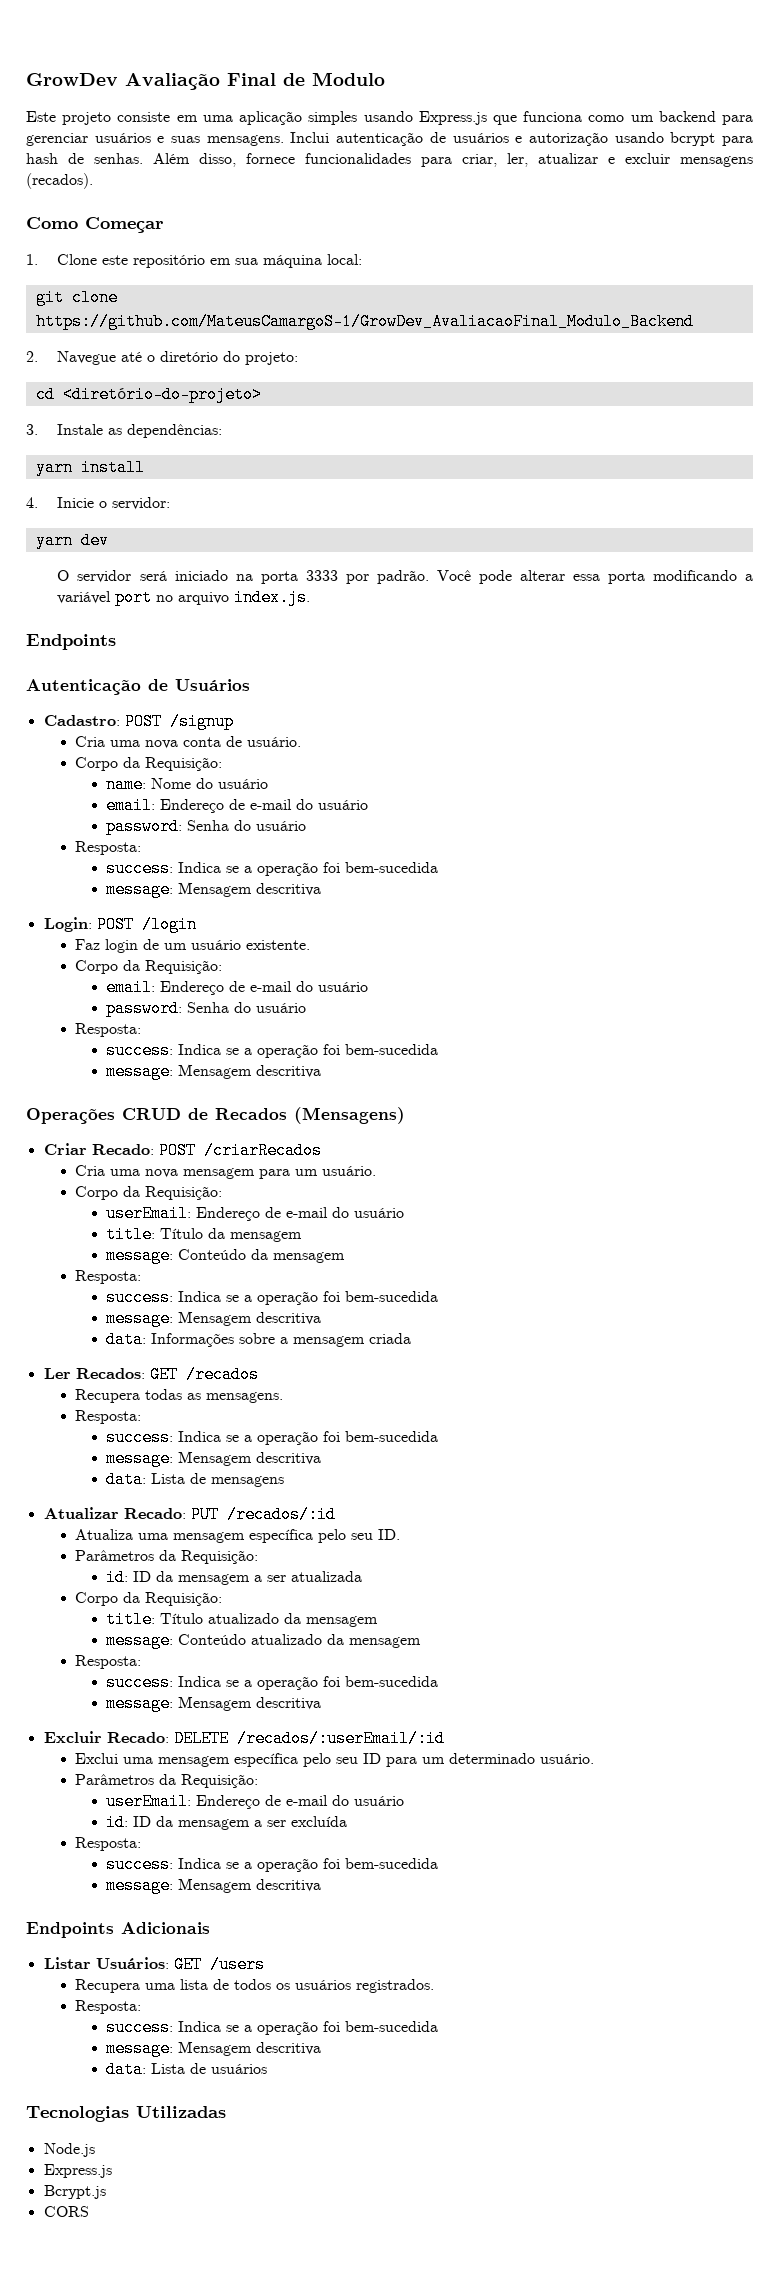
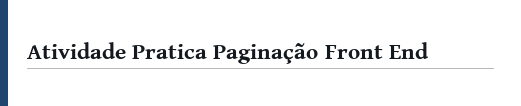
- GrowDev Avaliação Final de Modulo
- Este projeto consiste em uma aplicação simples usando Express.js que funciona como um backend para gerenciar usuários e suas mensagens. Inclui autenticação de usuários e autorização usando bcrypt para hash de senhas. Além disso, fornece funcionalidades para criar, ler, atualizar e excluir mensagens (recados).
- Como Começar
- 1. Clone este repositório em sua máquina local:
- git clone https://github.com/MateusCamargoS-1/GrowDev_AvaliacaoFinal_Modulo_Backend
- 2. Navegue até o diretório do projeto:
- cd <diretório-do-projeto>
- 3. Instale as dependências:
- yarn install
- 4. Inicie o servidor:
- yarn dev
- O servidor será iniciado na porta 3333 por padrão. Você pode alterar essa porta modificando a variável port no arquivo index.js.
- Endpoints
- Autenticação de Usuários
- Cadastro: POST /signup
- Cria uma nova conta de usuário.
- Corpo da Requisição:
- name: Nome do usuário
- email: Endereço de e-mail do usuário
- password: Senha do usuário
- Resposta:
- success: Indica se a operação foi bem-sucedida
- message: Mensagem descritiva
- Login: POST /login
- Faz login de um usuário existente.
- Corpo da Requisição:
- email: Endereço de e-mail do usuário
- password: Senha do usuário
- Resposta:
- success: Indica se a operação foi bem-sucedida
- message: Mensagem descritiva
- Operações CRUD de Recados (Mensagens)
- Criar Recado: POST /criarRecados
- Cria uma nova mensagem para um usuário.
- Corpo da Requisição:
- userEmail: Endereço de e-mail do usuário
- title: Título da mensagem
- message: Conteúdo da mensagem
- Resposta:
- success: Indica se a operação foi bem-sucedida
- message: Mensagem descritiva
- data: Informações sobre a mensagem criada
- Ler Recados: GET /recados
- Recupera todas as mensagens.
- Resposta:
- success: Indica se a operação foi bem-sucedida
- message: Mensagem descritiva
- data: Lista de mensagens
- Atualizar Recado: PUT /recados/:id
- Atualiza uma mensagem específica pelo seu ID.
- Parâmetros da Requisição:
- id: ID da mensagem a ser atualizada
- Corpo da Requisição:
- title: Título atualizado da mensagem
- message: Conteúdo atualizado da mensagem
- Resposta:
- success: Indica se a operação foi bem-sucedida
- message: Mensagem descritiva
- Excluir Recado: DELETE /recados/:userEmail/:id
- Exclui uma mensagem específica pelo seu ID para um determinado usuário.
- Parâmetros da Requisição:
- userEmail: Endereço de e-mail do usuário
- id: ID da mensagem a ser excluída
- Resposta:
- success: Indica se a operação foi bem-sucedida
- message: Mensagem descritiva
- Endpoints Adicionais
- Listar Usuários: GET /users
- Recupera uma lista de todos os usuários registrados.
- Resposta:
- success: Indica se a operação foi bem-sucedida
- message: Mensagem descritiva
- data: Lista de usuários
- Tecnologias Utilizadas
- Node.js
- Express.js
- Bcrypt.js
- CORS
+ Atividade Pratica Paginação Front End

